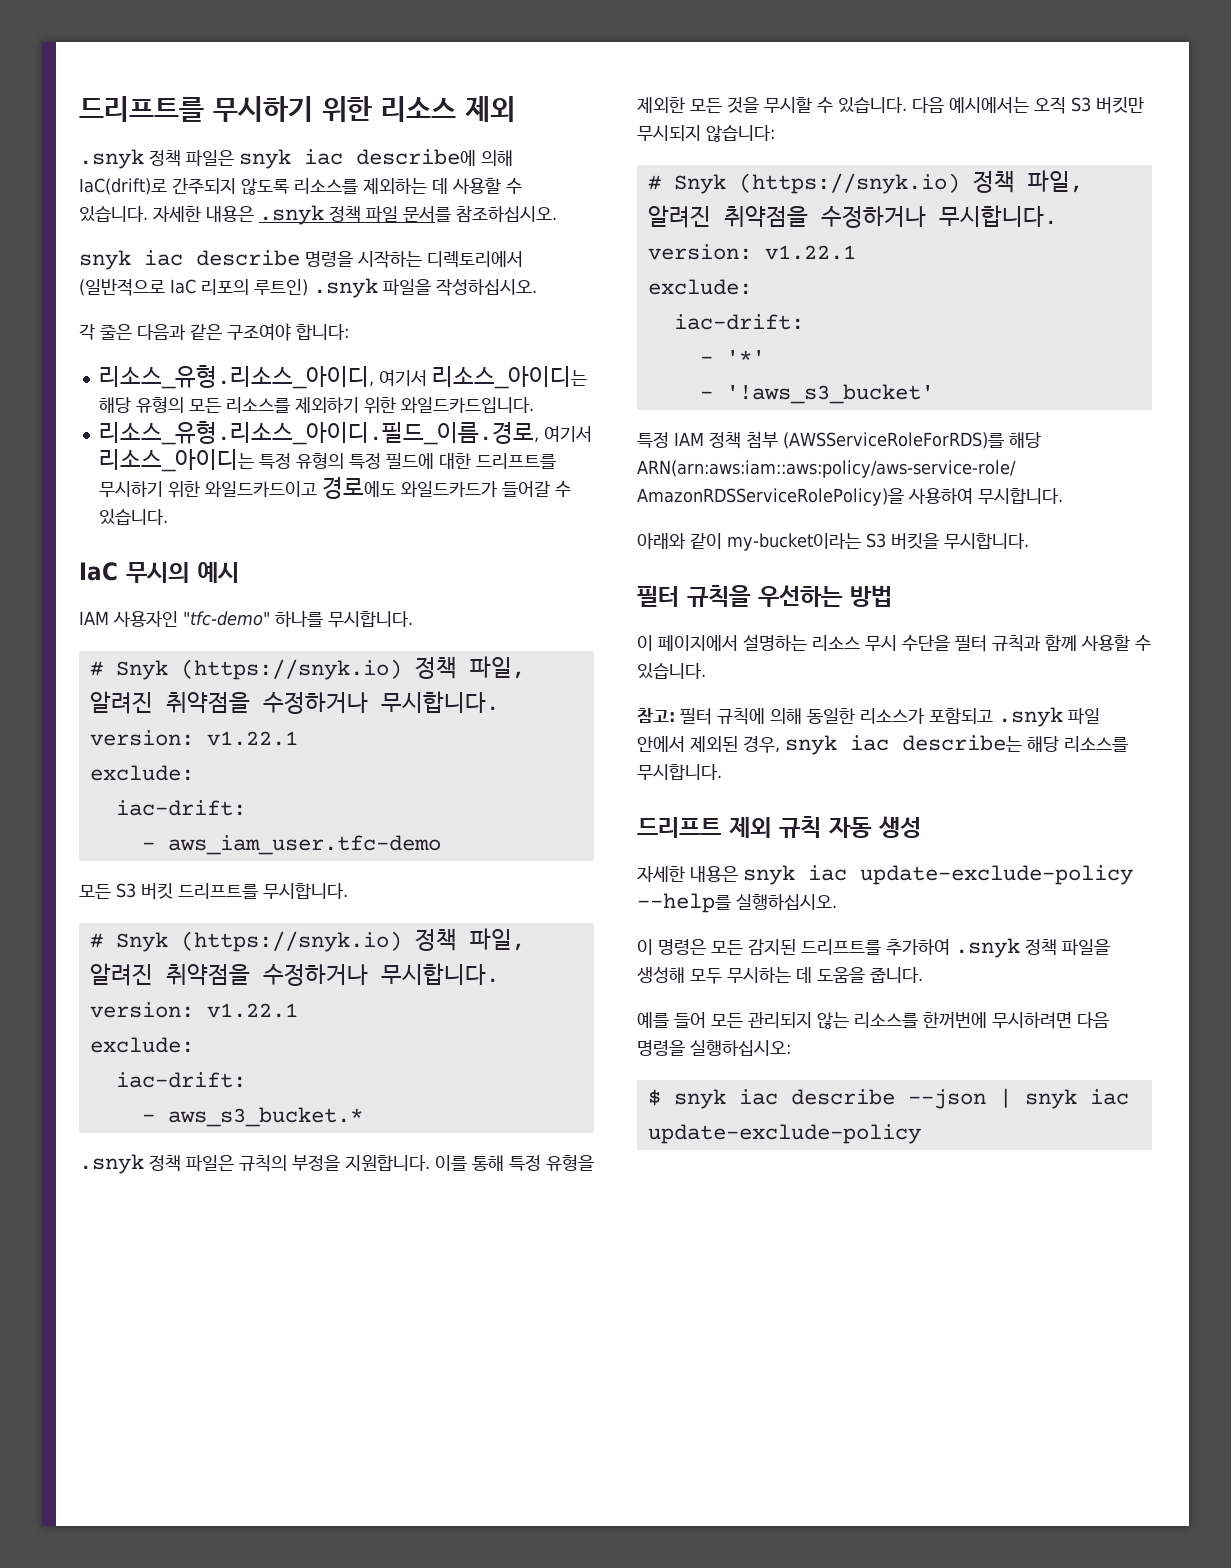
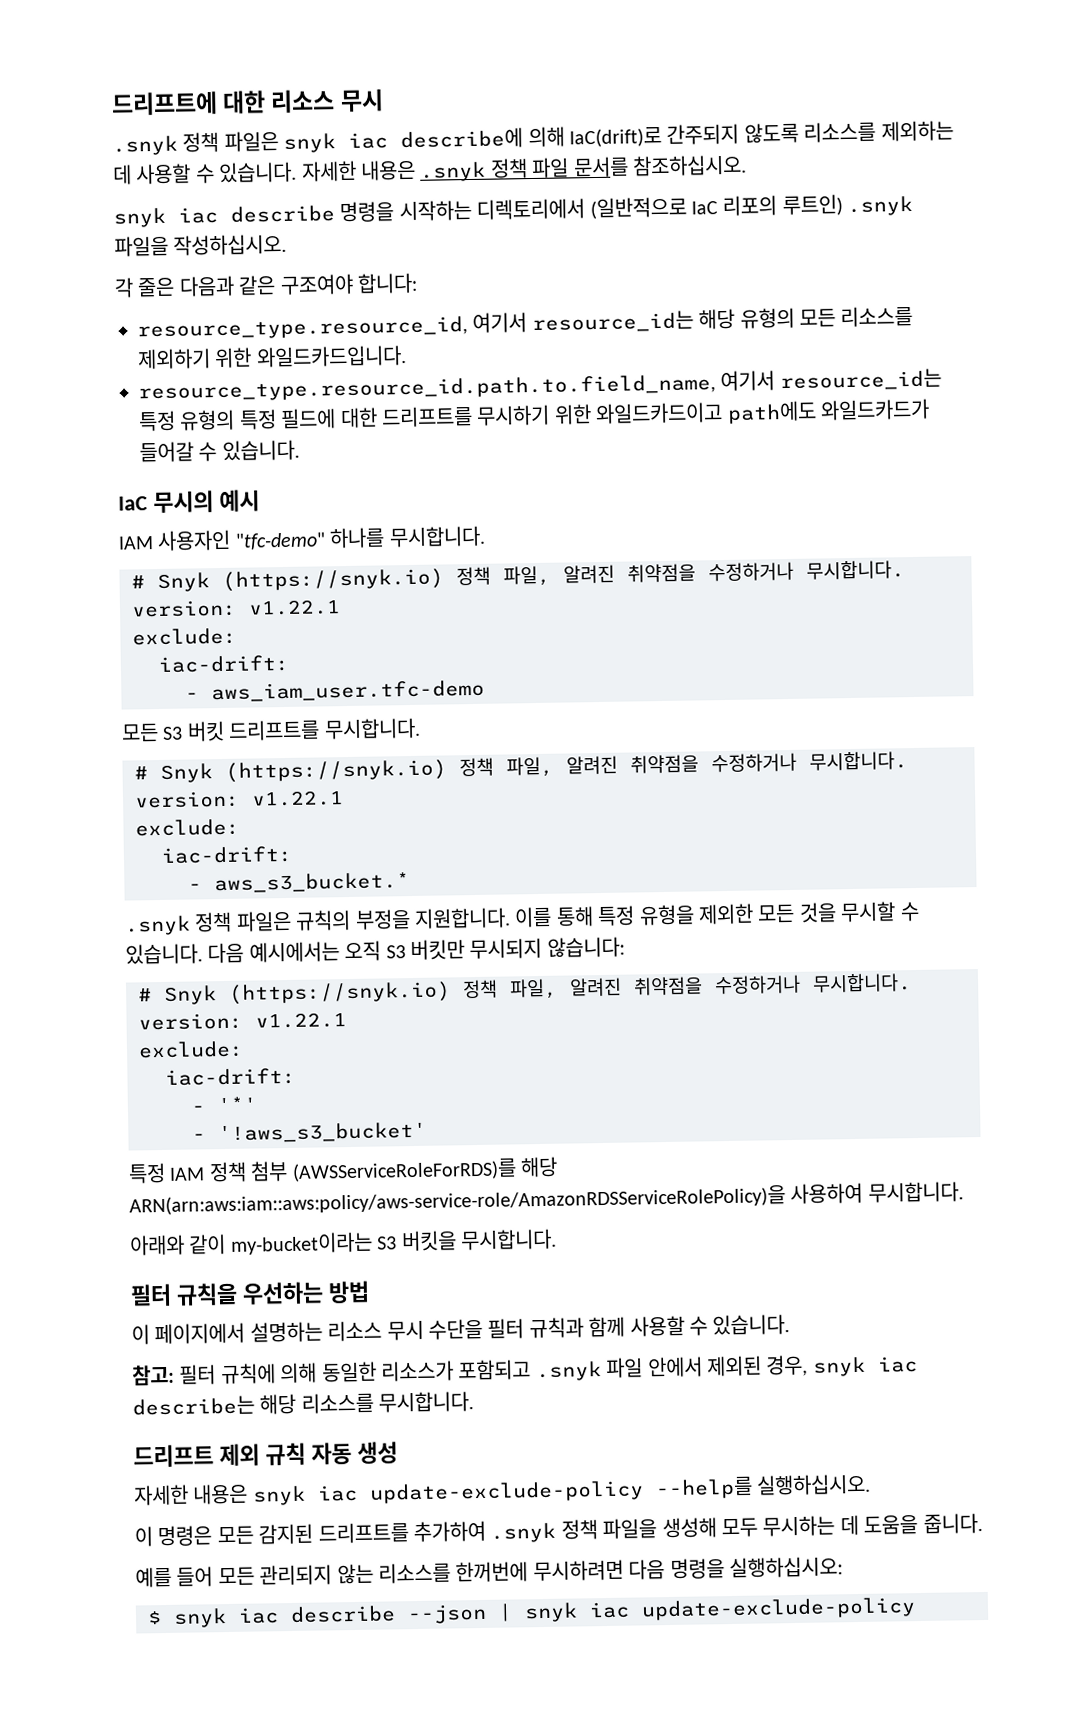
- 드리프트를 무시하기 위한 리소스 제외
+ 드리프트에 대한 리소스 무시
- 리소스_유형.리소스_아이디, 여기서 리소스_아이디는 해당 유형의 모든 리소스를 제외하기 위한 와일드카드입니다.
+ resource_type.resource_id, 여기서 resource_id는 해당 유형의 모든 리소스를 제외하기 위한 와일드카드입니다.
- 리소스_유형.리소스_아이디.필드_이름.경로, 여기서 리소스_아이디는 특정 유형의 특정 필드에 대한 드리프트를 무시하기 위한 와일드카드이고 경로에도 와일드카드가 들어갈 수 있습니다.
+ resource_type.resource_id.path.to.field_name, 여기서 resource_id는 특정 유형의 특정 필드에 대한 드리프트를 무시하기 위한 와일드카드이고 path에도 와일드카드가 들어갈 수 있습니다.

